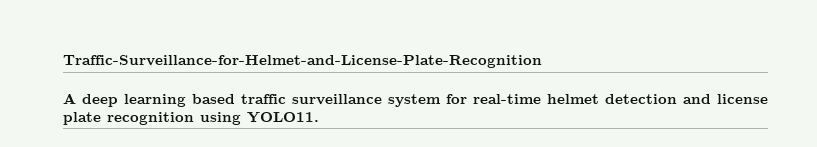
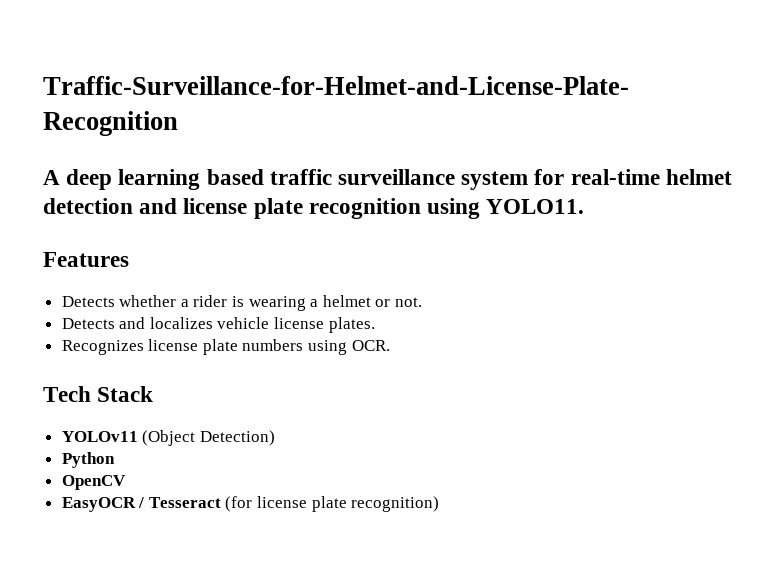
+ Features
+ Detects whether a rider is wearing a helmet or not.
+ Detects and localizes vehicle license plates.
+ Recognizes license plate numbers using OCR.
+ Tech Stack
+ YOLOv11 (Object Detection)
+ Python
+ OpenCV
+ EasyOCR / Tesseract (for license plate recognition)

